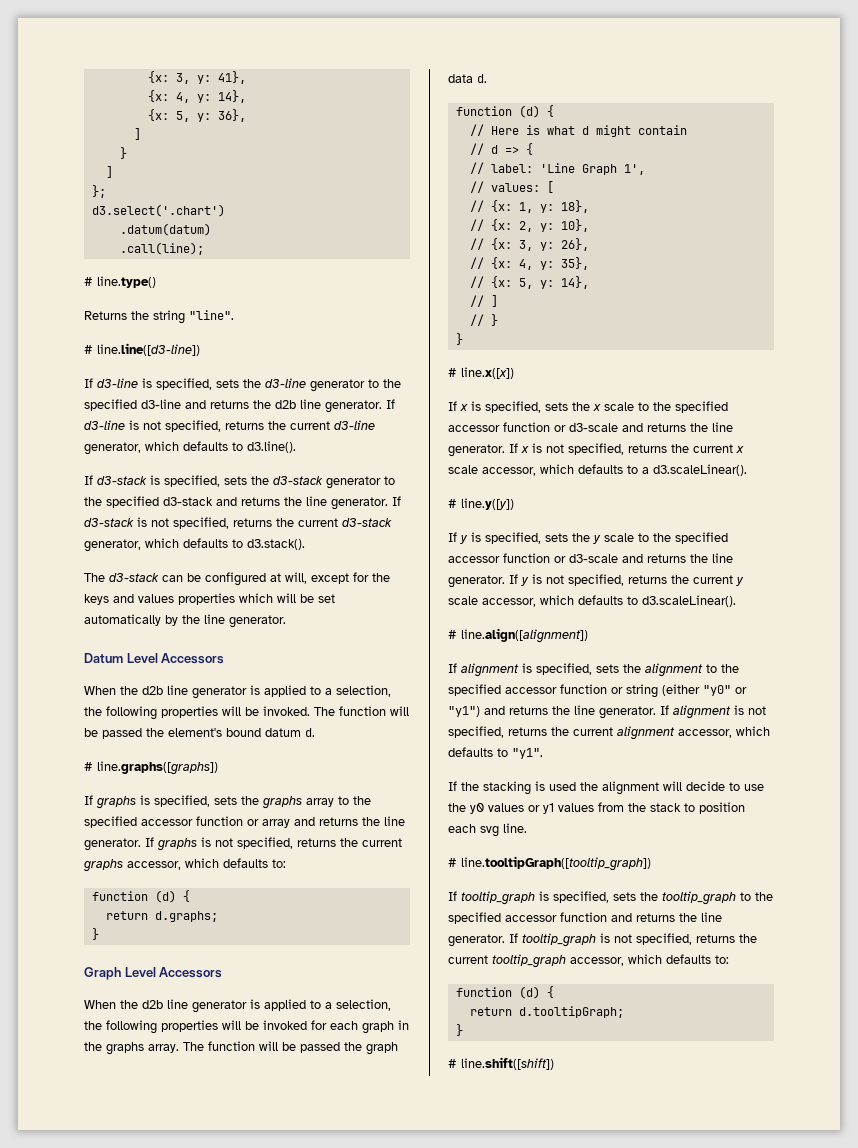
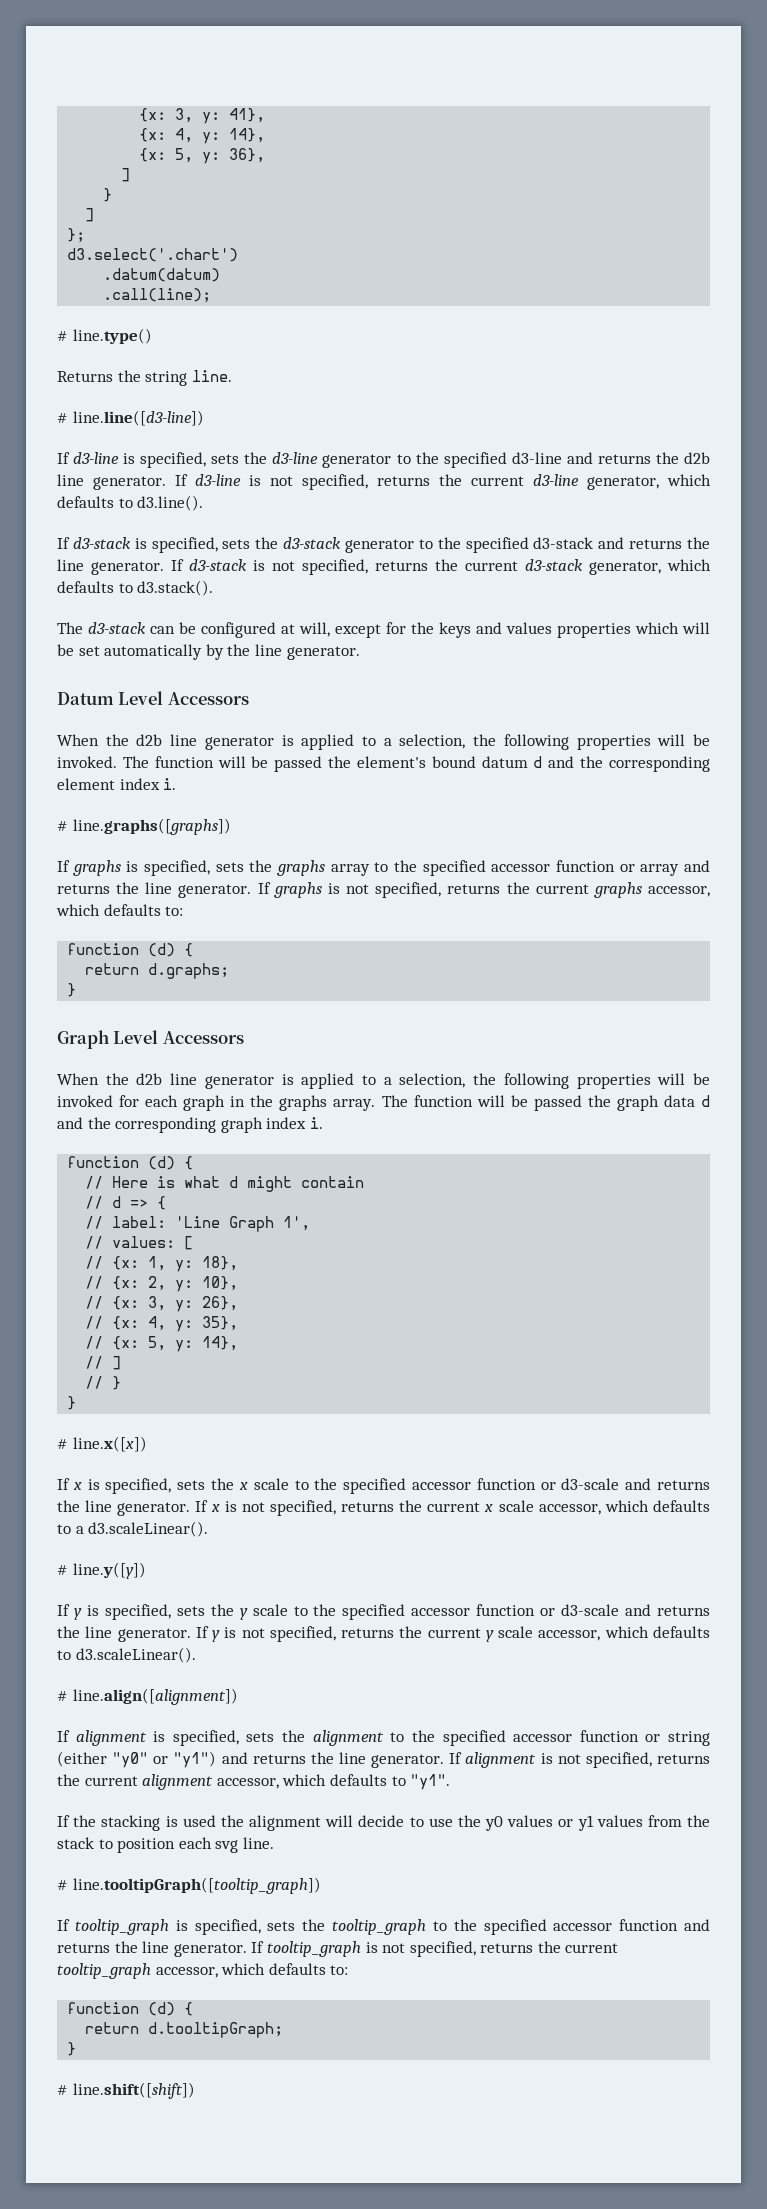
- Returns the string "line".
+ Returns the string line.
- The function will be passed the element's bound datum d.
+ The function will be passed the element's bound datum d and the corresponding element index i.
- The function will be passed the graph data d.
+ The function will be passed the graph data d and the corresponding graph index i.

